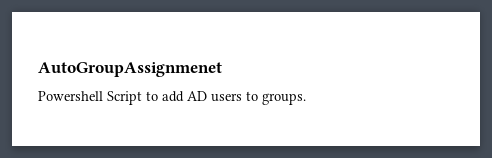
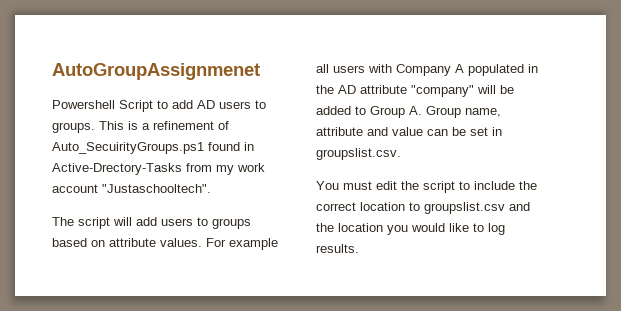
+ This is a refinement of Auto_SecuirityGroups.ps1 found in Active-Drectory-Tasks from my work account "Justaschooltech".
+ The script will add users to groups based on attribute values. For example all users with Company A populated in the AD attribute "company" will be added to Group A. Group name, attribute and value can be set in groupslist.csv.
+ You must edit the script to include the correct location to groupslist.csv and the location you would like to log results.

